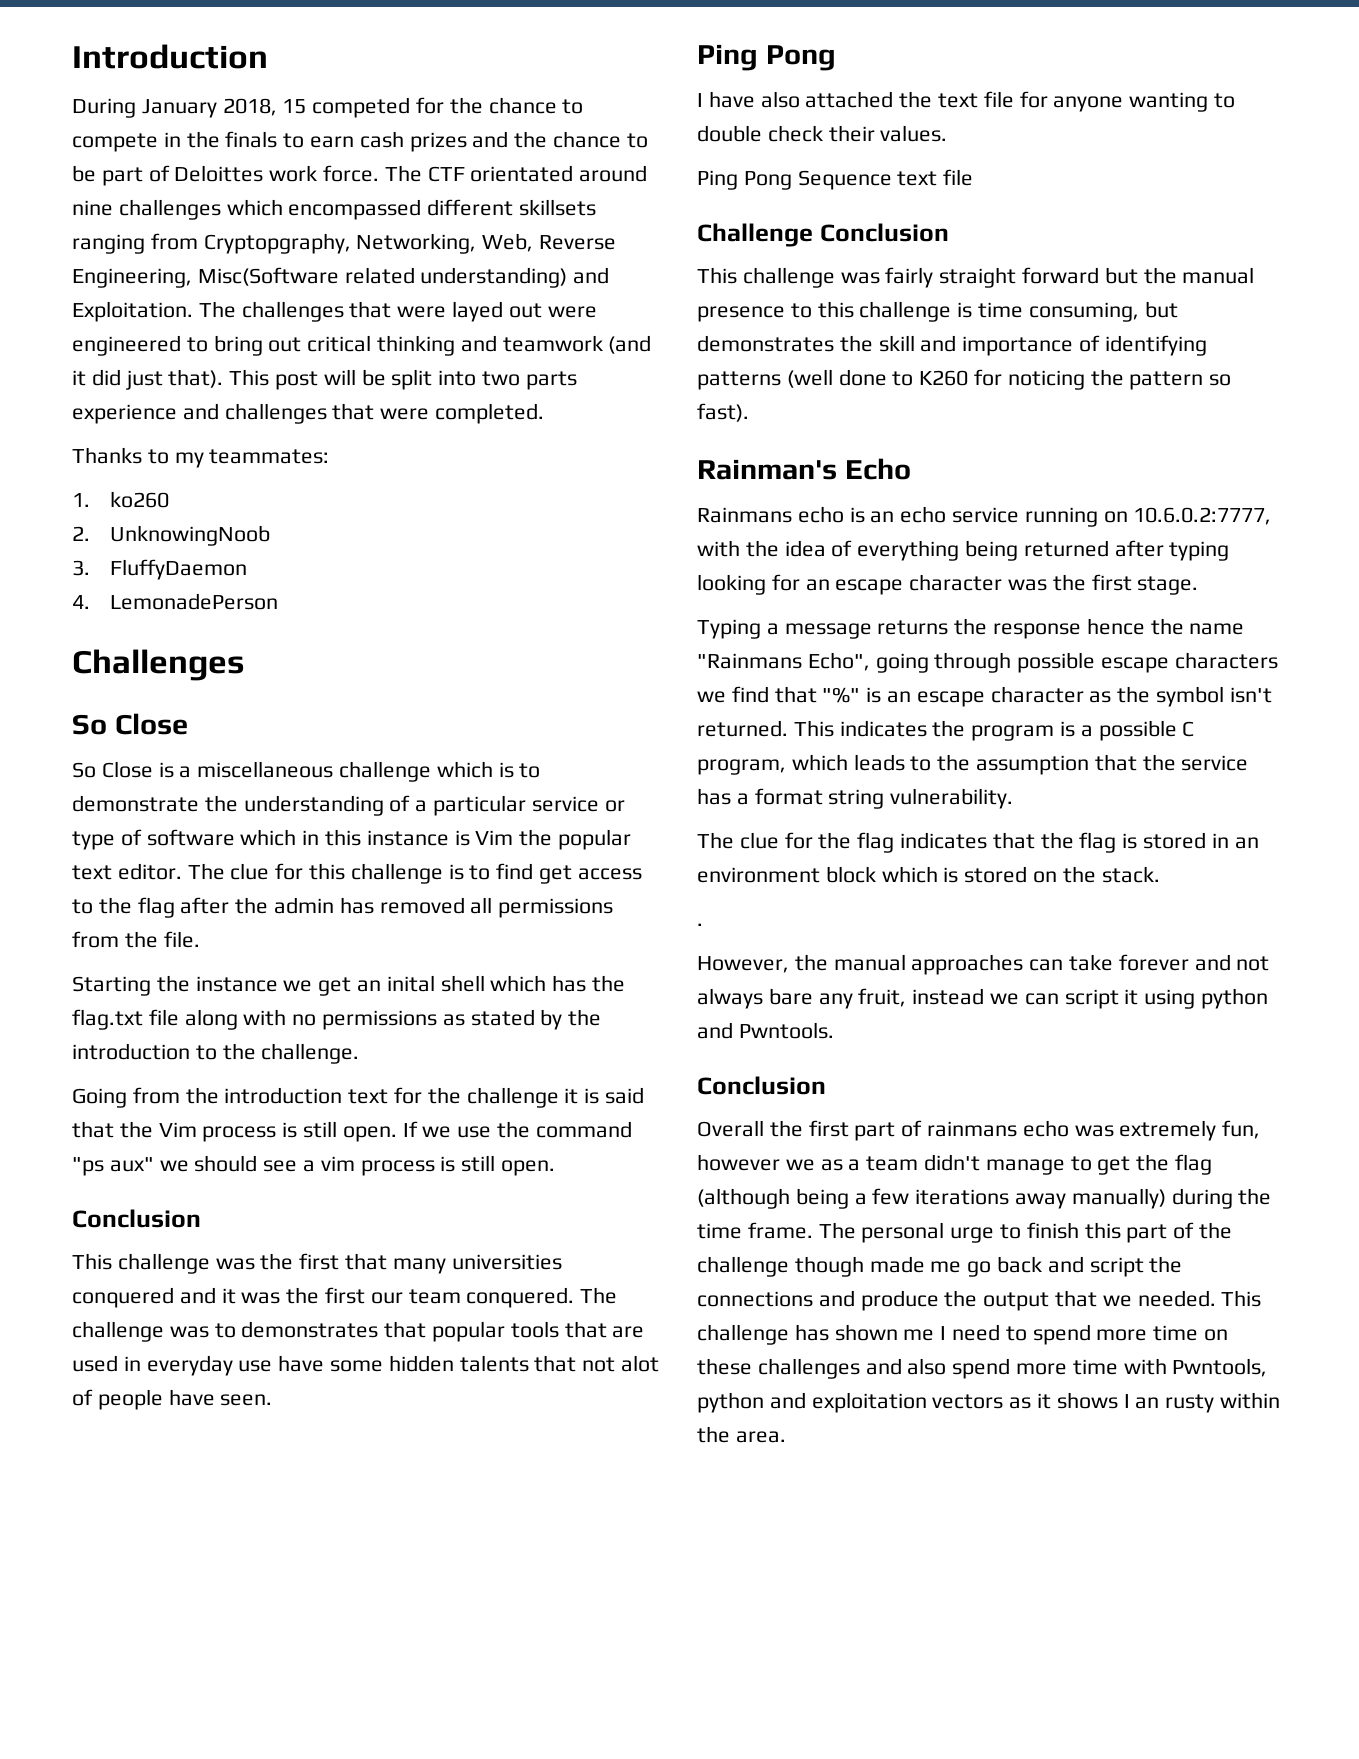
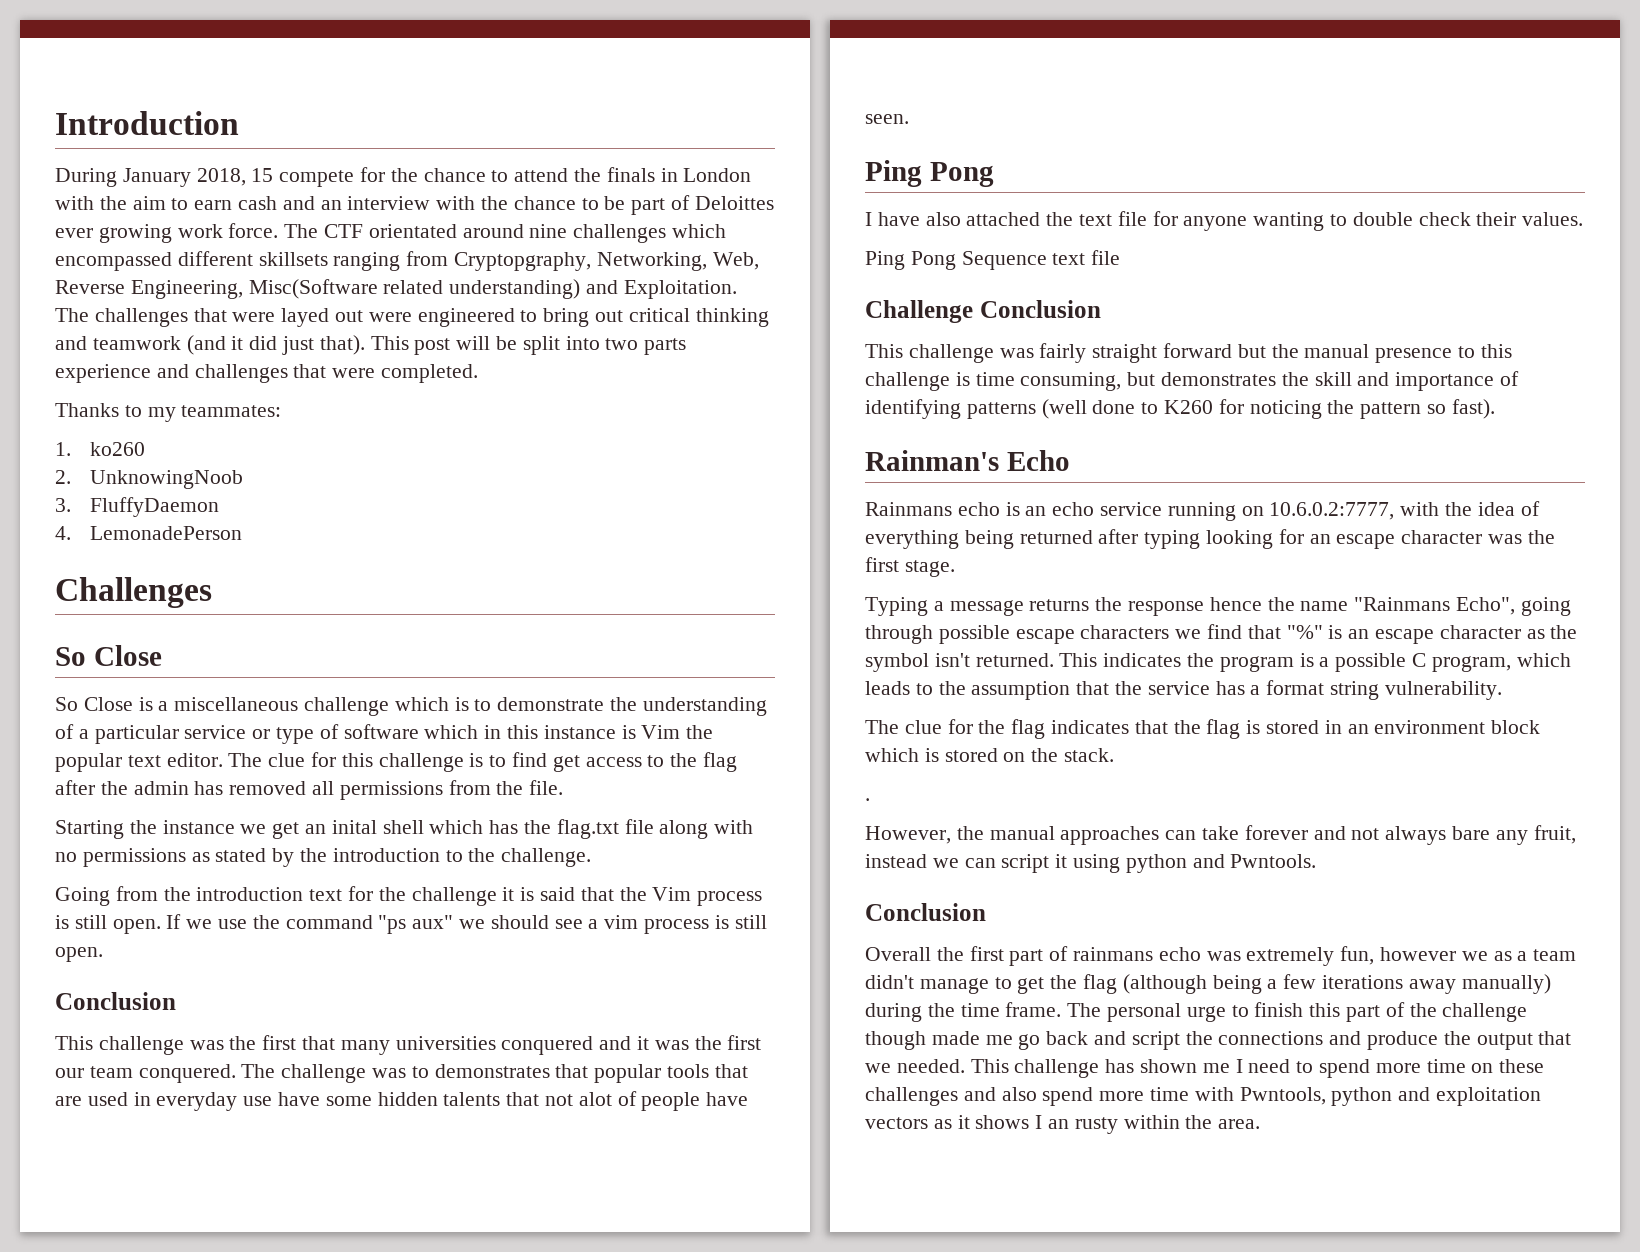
- During January 2018, 15 competed for the chance to compete in the finals to earn cash prizes and the chance to be part of Deloittes work force.
+ During January 2018, 15 compete for the chance to attend the finals in London with the aim to earn cash and an interview with the chance to be part of Deloittes ever growing work force.

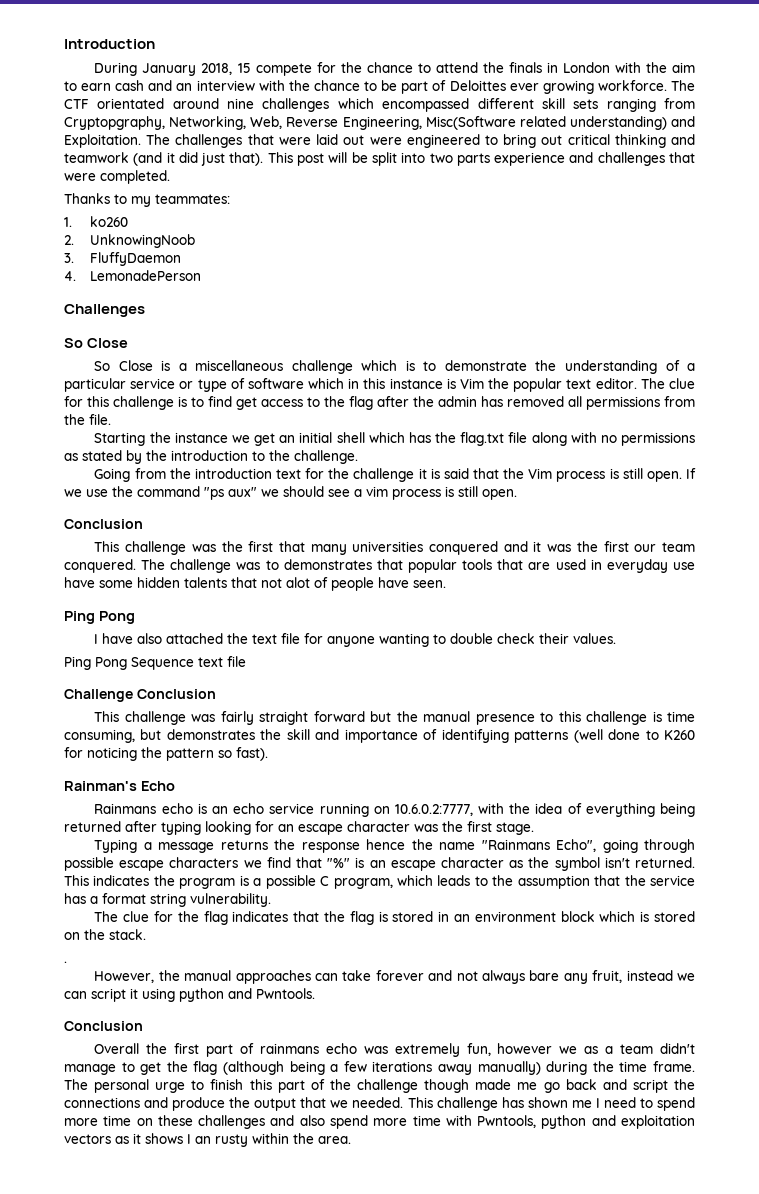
- During January 2018, 15 compete for the chance to attend the finals in London with the aim to earn cash and an interview with the chance to be part of Deloittes ever growing work force.
+ During January 2018, 15 compete for the chance to attend the finals in London with the aim to earn cash and an interview with the chance to be part of Deloittes ever growing workforce.
- The CTF orientated around nine challenges which encompassed different skillsets ranging from Cryptopgraphy, Networking, Web, Reverse Engineering, Misc(Software related understanding) and Exploitation.
+ The CTF orientated around nine challenges which encompassed different skill sets ranging from Cryptopgraphy, Networking, Web, Reverse Engineering, Misc(Software related understanding) and Exploitation.
- The challenges that were layed out were engineered to bring out critical thinking and teamwork (and it did just that).
+ The challenges that were laid out were engineered to bring out critical thinking and teamwork (and it did just that).
- Starting the instance we get an inital shell which has the flag.txt file along with no permissions as stated by the introduction to the challenge.
+ Starting the instance we get an initial shell which has the flag.txt file along with no permissions as stated by the introduction to the challenge.

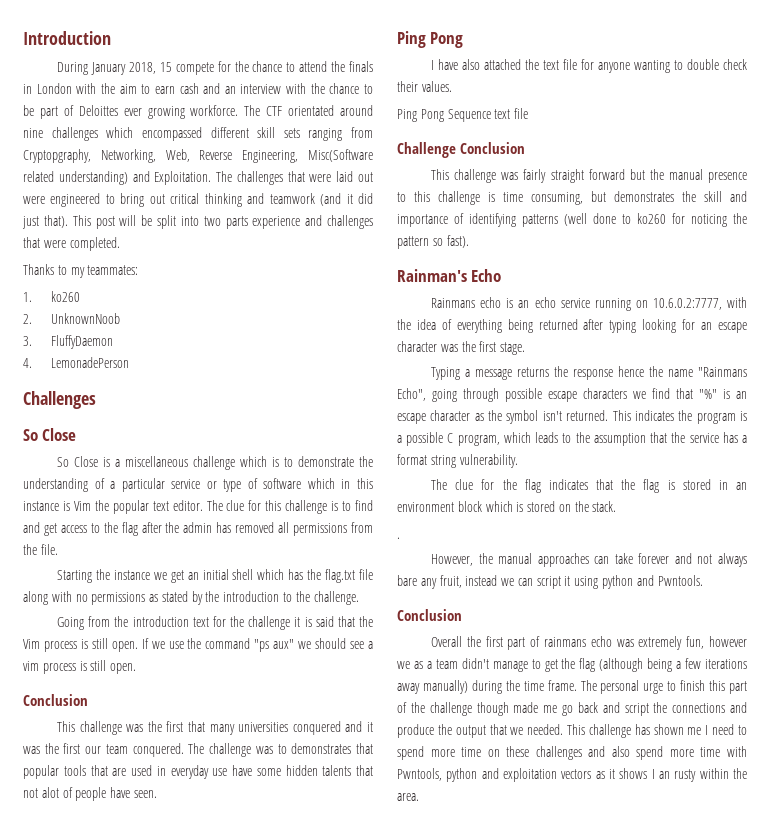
- 2. UnknowingNoob
+ 2. UnknownNoob
- The clue for this challenge is to find get access to the flag after the admin has removed all permissions from the file.
+ The clue for this challenge is to find and get access to the flag after the admin has removed all permissions from the file.
- This challenge was fairly straight forward but the manual presence to this challenge is time consuming, but demonstrates the skill and importance of identifying patterns (well done to K260 for noticing the pattern so fast).
+ This challenge was fairly straight forward but the manual presence to this challenge is time consuming, but demonstrates the skill and importance of identifying patterns (well done to ko260 for noticing the pattern so fast).

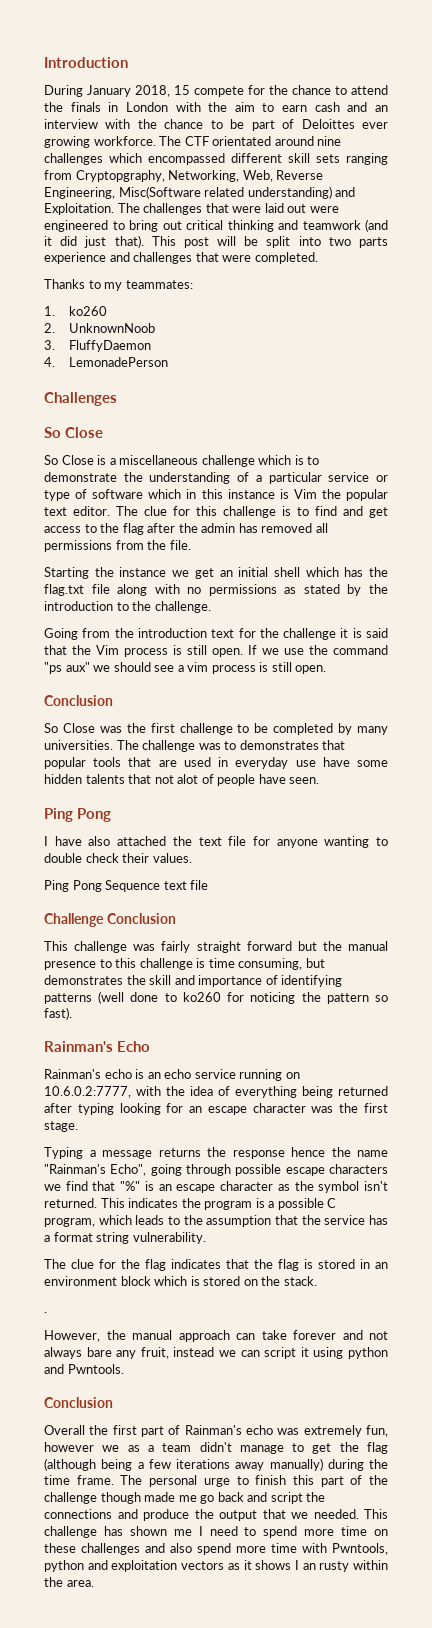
- This challenge was the first that many universities conquered and it was the first our team conquered.
+ So Close was the first challenge to be completed by many universities.
- Rainmans echo is an echo service running on 10.6.0.2:7777, with the idea of everything being returned after typing looking for an escape character was the first stage.
+ Rainman's echo is an echo service running on 10.6.0.2:7777, with the idea of everything being returned after typing looking for an escape character was the first stage.
- Typing a message returns the response hence the name "Rainmans Echo", going through possible escape characters we find that "%" is an escape character as the symbol isn't returned.
+ Typing a message returns the response hence the name "Rainman's Echo", going through possible escape characters we find that "%" is an escape character as the symbol isn't returned.
- However, the manual approaches can take forever and not always bare any fruit, instead we can script it using python and Pwntools.
+ However, the manual approach can take forever and not always bare any fruit, instead we can script it using python and Pwntools.
- Overall the first part of rainmans echo was extremely fun, however we as a team didn't manage to get the flag (although being a few iterations away manually) during the time frame.
+ Overall the first part of Rainman's echo was extremely fun, however we as a team didn't manage to get the flag (although being a few iterations away manually) during the time frame.

